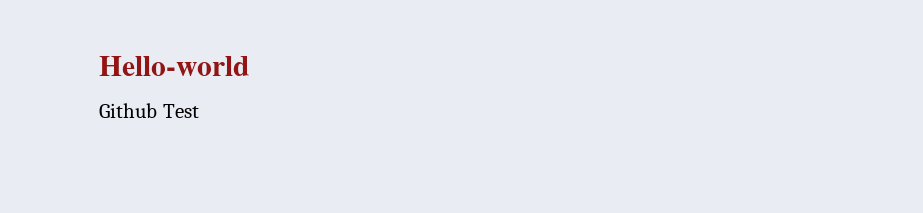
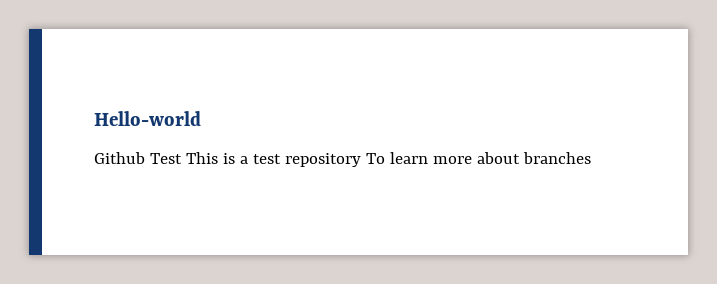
- Github Test
+ Github Test This is a test repository To learn more about branches

